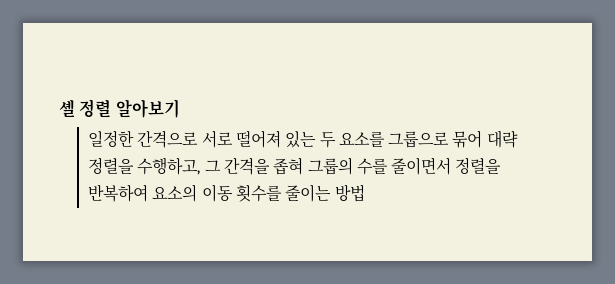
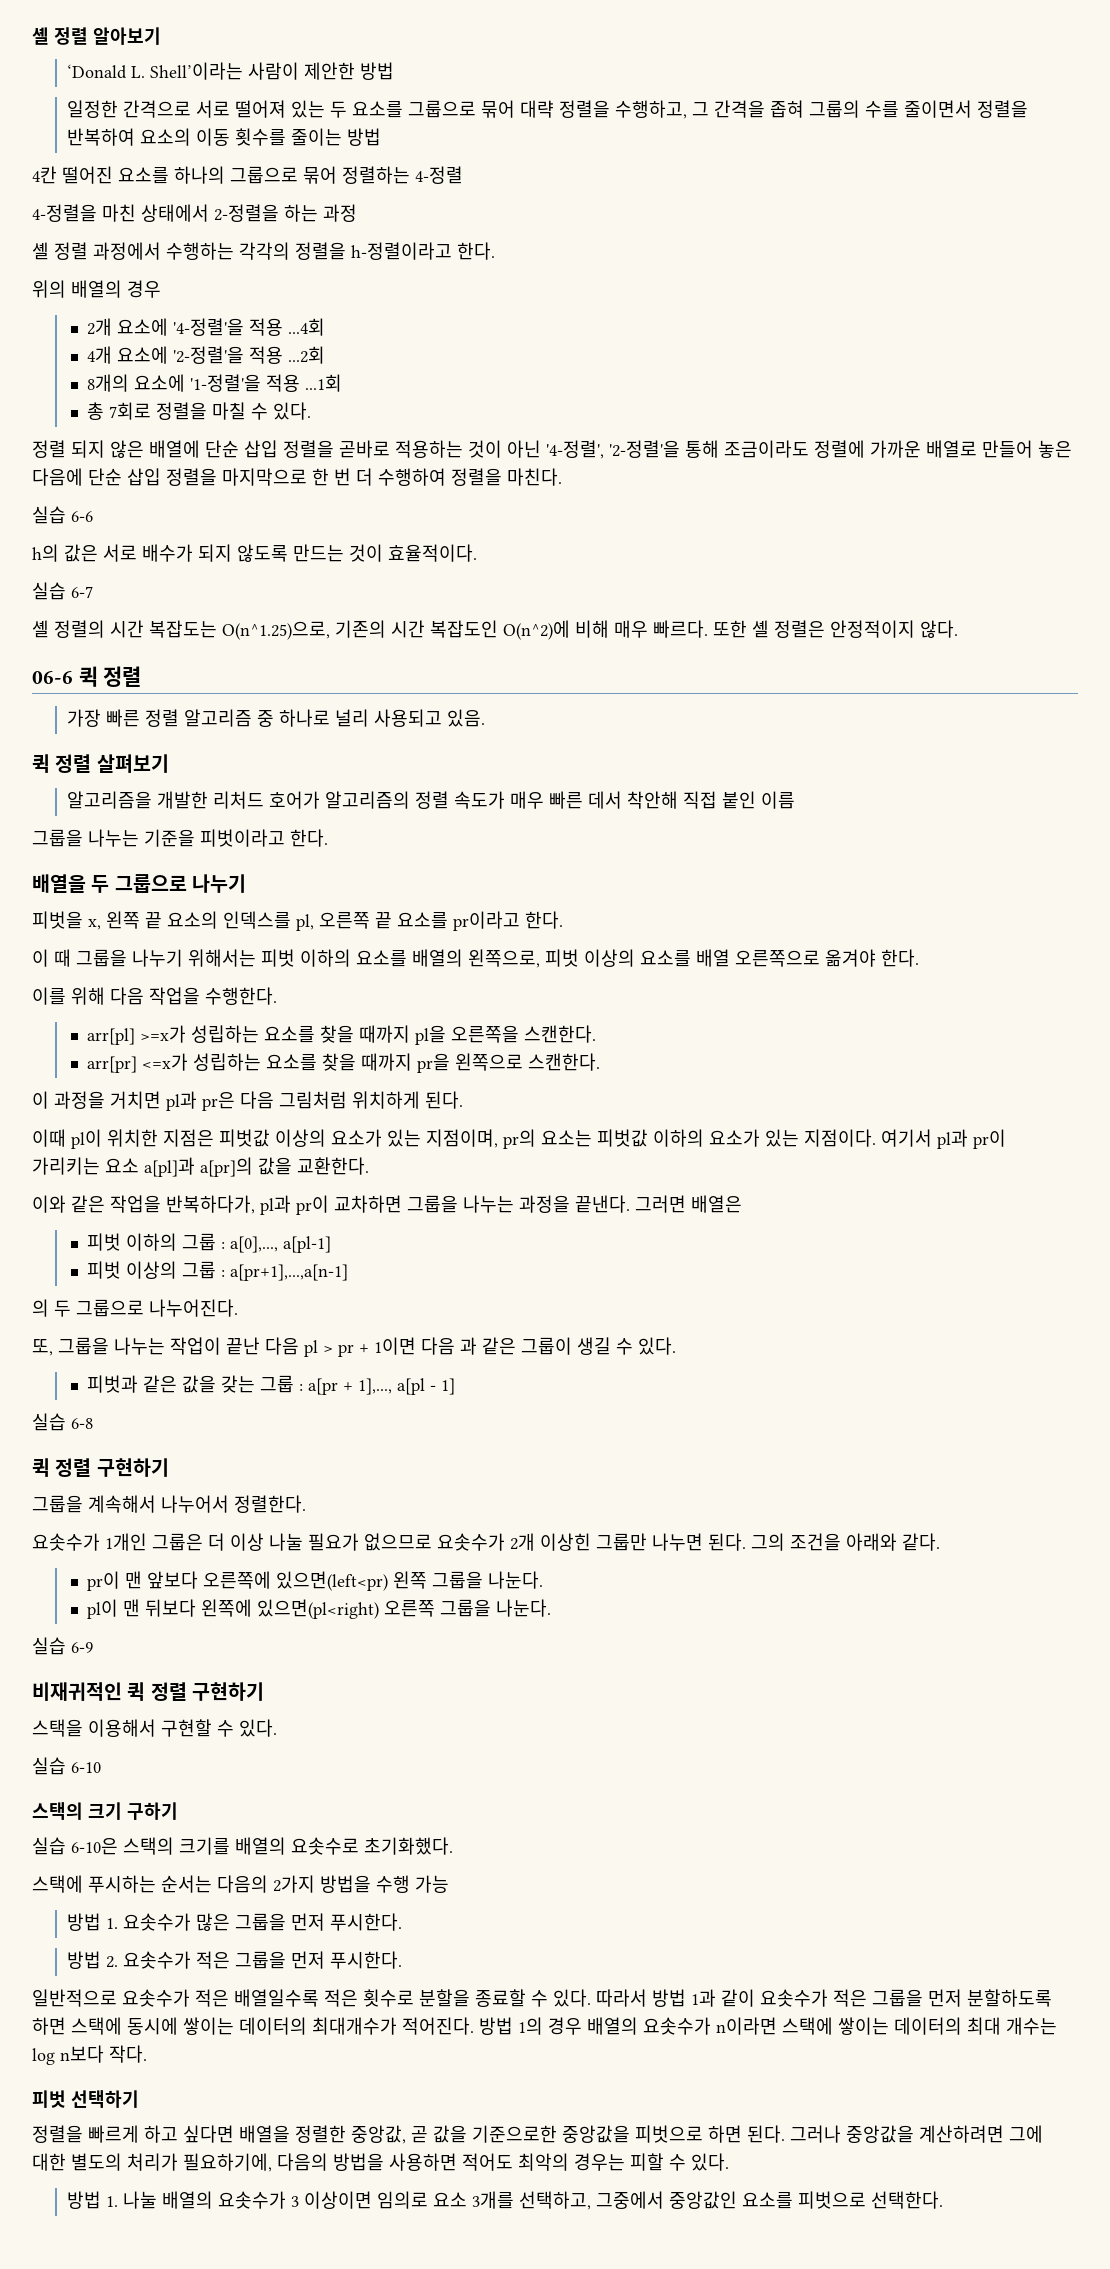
+ ‘Donald L. Shell’이라는 사람이 제안한 방법
+ 4칸 떨어진 요소를 하나의 그룹으로 묶어 정렬하는 4-정렬
+ 4-정렬을 마친 상태에서 2-정렬을 하는 과정
+ 셸 정렬 과정에서 수행하는 각각의 정렬을 h-정렬이라고 한다.
+ 위의 배열의 경우
+ 2개 요소에 '4-정렬'을 적용 ...4회
+ 4개 요소에 '2-정렬'을 적용 ...2회
+ 8개의 요소에 '1-정렬'을 적용 ...1회
+ 총 7회로 정렬을 마칠 수 있다.
+ 정렬 되지 않은 배열에 단순 삽입 정렬을 곧바로 적용하는 것이 아닌 '4-정렬', '2-정렬'을 통해 조금이라도 정렬에 가까운 배열로 만들어 놓은 다음에 단순 삽입 정렬을 마지막으로 한 번 더 수행하여 정렬을 마친다.
+ 실습 6-6
+ h의 값은 서로 배수가 되지 않도록 만드는 것이 효율적이다.
+ 실습 6-7
+ 셸 정렬의 시간 복잡도는 O(n^1.25)으로, 기존의 시간 복잡도인 O(n^2)에 비해 매우 빠르다. 또한 셸 정렬은 안정적이지 않다.
+ 06-6 퀵 정렬
+ 가장 빠른 정렬 알고리즘 중 하나로 널리 사용되고 있음.
+ 퀵 정렬 살펴보기
+ 알고리즘을 개발한 리처드 호어가 알고리즘의 정렬 속도가 매우 빠른 데서 착안해 직접 붙인 이름
+ 그룹을 나누는 기준을 피벗이라고 한다.
+ 배열을 두 그룹으로 나누기
+ 피벗을 x, 왼쪽 끝 요소의 인덱스를 pl, 오른쪽 끝 요소를 pr이라고 한다.
+ 이 때 그룹을 나누기 위해서는 피벗 이하의 요소를 배열의 왼쪽으로, 피벗 이상의 요소를 배열 오른쪽으로 옮겨야 한다.
+ 이를 위해 다음 작업을 수행한다.
+ arr[pl] >=x가 성립하는 요소를 찾을 때까지 pl을 오른쪽을 스캔한다.
+ arr[pr] <=x가 성립하는 요소를 찾을 때까지 pr을 왼쪽으로 스캔한다.
+ 이 과정을 거치면 pl과 pr은 다음 그림처럼 위치하게 된다.
+ 이때 pl이 위치한 지점은 피벗값 이상의 요소가 있는 지점이며, pr의 요소는 피벗값 이하의 요소가 있는 지점이다. 여기서 pl과 pr이 가리키는 요소 a[pl]과 a[pr]의 값을 교환한다.
+ 이와 같은 작업을 반복하다가, pl과 pr이 교차하면 그룹을 나누는 과정을 끝낸다. 그러면 배열은
+ 피벗 이하의 그룹 : a[0],..., a[pl-1]
+ 피벗 이상의 그룹 : a[pr+1],...,a[n-1]
+ 의 두 그룹으로 나누어진다.
+ 또, 그룹을 나누는 작업이 끝난 다음 pl > pr + 1이면 다음 과 같은 그룹이 생길 수 있다.
+ 피벗과 같은 값을 갖는 그룹 : a[pr + 1],..., a[pl - 1]
+ 실습 6-8
+ 퀵 정렬 구현하기
+ 그룹을 계속해서 나누어서 정렬한다.
+ 요솟수가 1개인 그룹은 더 이상 나눌 필요가 없으므로 요솟수가 2개 이상힌 그룹만 나누면 된다. 그의 조건을 아래와 같다.
+ pr이 맨 앞보다 오른쪽에 있으면(left<pr) 왼쪽 그룹을 나눈다.
+ pl이 맨 뒤보다 왼쪽에 있으면(pl<right) 오른쪽 그룹을 나눈다.
+ 실습 6-9
+ 비재귀적인 퀵 정렬 구현하기
+ 스택을 이용해서 구현할 수 있다.
+ 실습 6-10
+ 스택의 크기 구하기
+ 실습 6-10은 스택의 크기를 배열의 요솟수로 초기화했다.
+ 스택에 푸시하는 순서는 다음의 2가지 방법을 수행 가능
+ 방법 1. 요솟수가 많은 그룹을 먼저 푸시한다.
+ 방법 2. 요솟수가 적은 그룹을 먼저 푸시한다.
+ 일반적으로 요솟수가 적은 배열일수록 적은 횟수로 분할을 종료할 수 있다. 따라서 방법 1과 같이 요솟수가 적은 그룹을 먼저 분할하도록 하면 스택에 동시에 쌓이는 데이터의 최대개수가 적어진다. 방법 1의 경우 배열의 요솟수가 n이라면 스택에 쌓이는 데이터의 최대 개수는 log n보다 작다.
+ 피벗 선택하기
+ 정렬을 빠르게 하고 싶다면 배열을 정렬한 중앙값, 곧 값을 기준으로한 중앙값을 피벗으로 하면 된다. 그러나 중앙값을 계산하려면 그에 대한 별도의 처리가 필요하기에, 다음의 방법을 사용하면 적어도 최악의 경우는 피할 수 있다.
+ 방법 1. 나눌 배열의 요솟수가 3 이상이면 임의로 요소 3개를 선택하고, 그중에서 중앙값인 요소를 피벗으로 선택한다.

